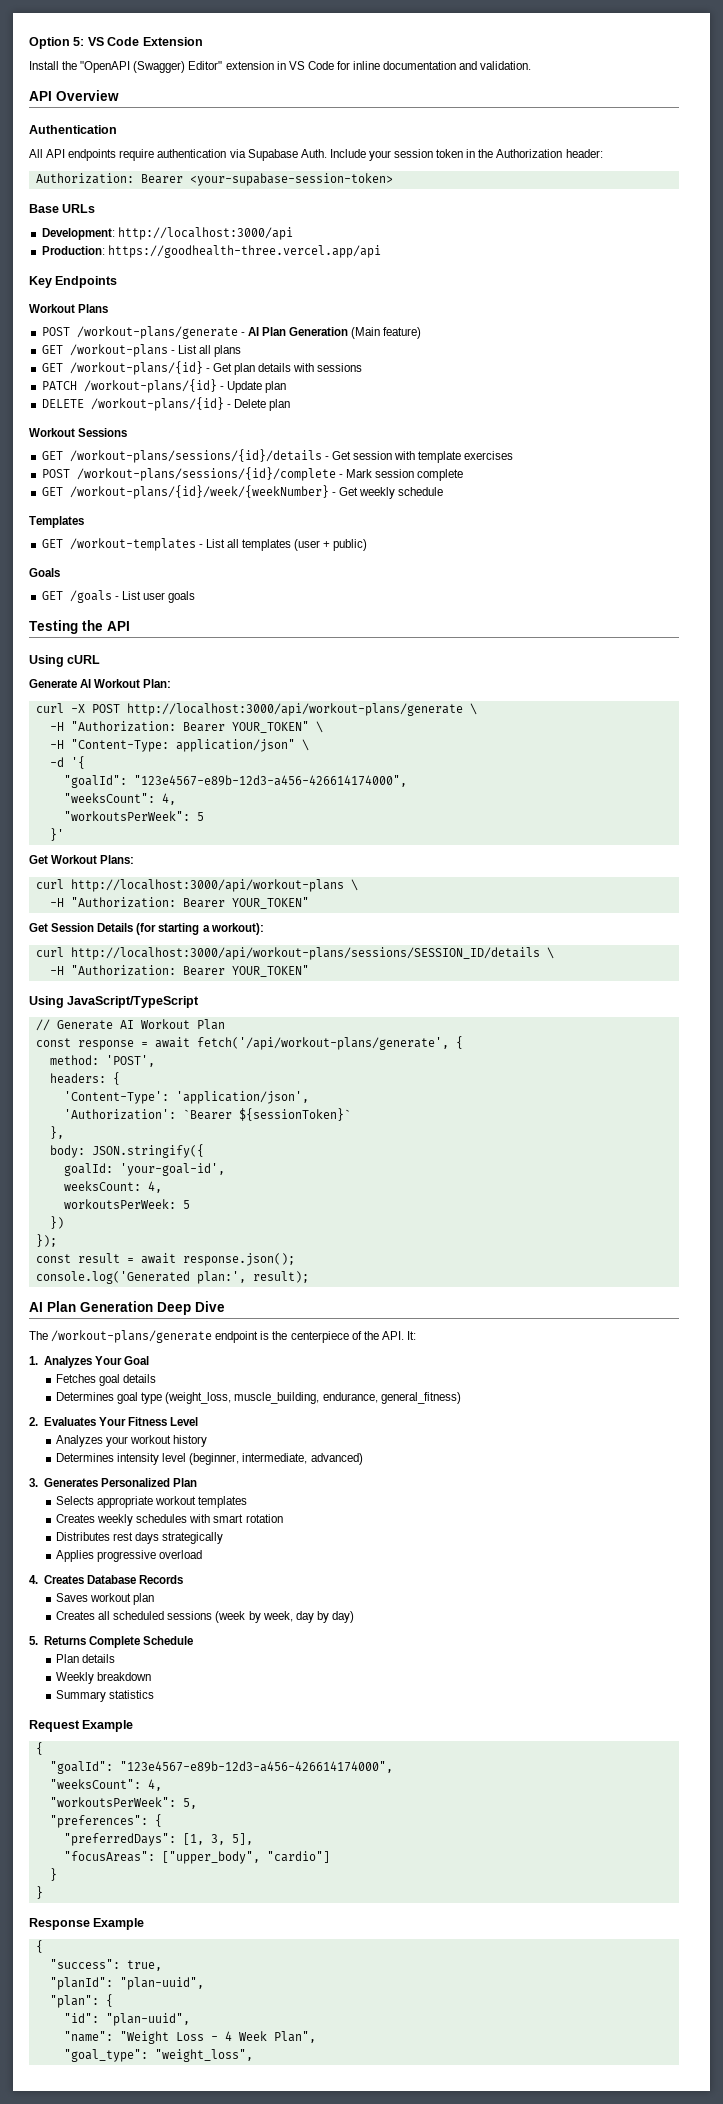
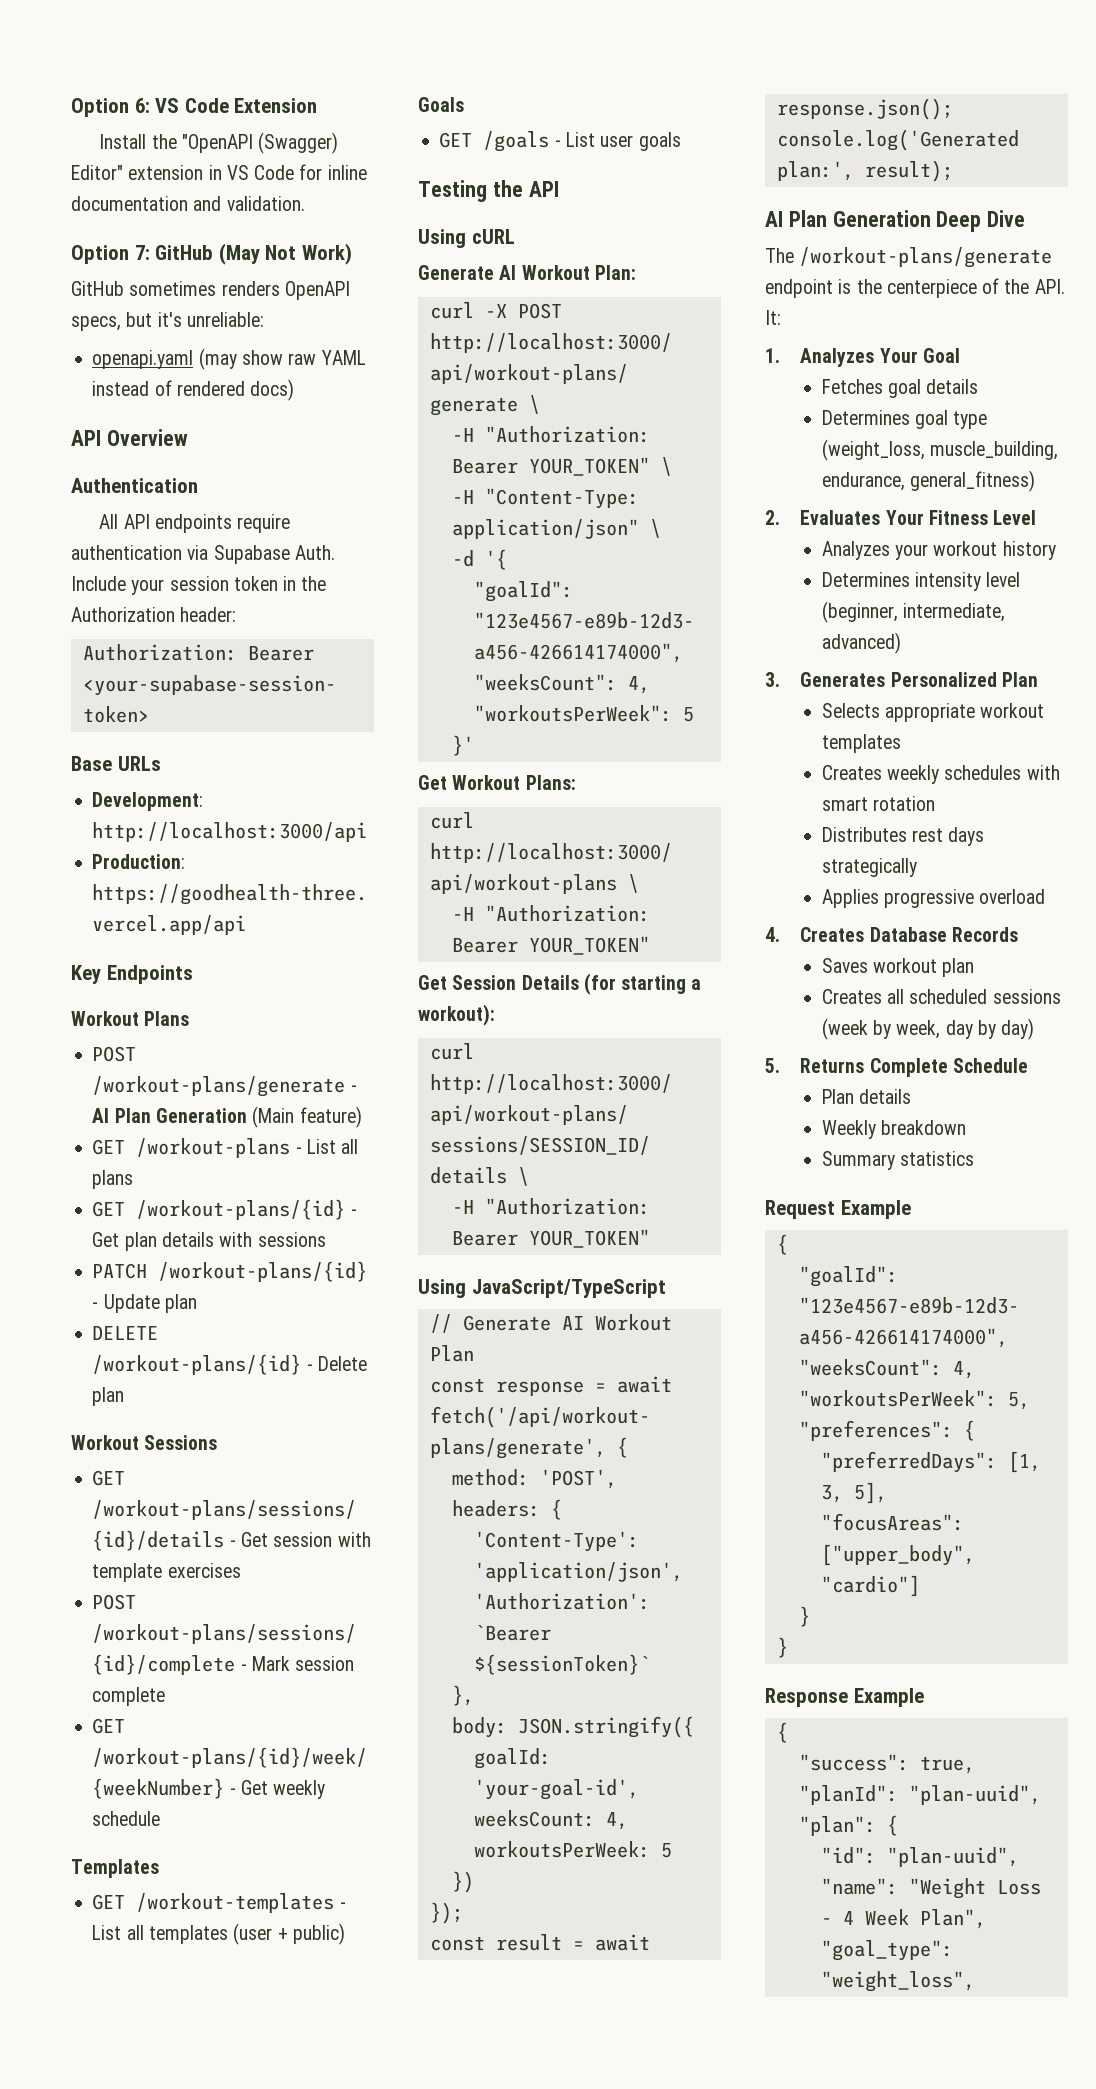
- Option 5: VS Code Extension
+ Option 6: VS Code Extension
+ Option 7: GitHub (May Not Work)
+ GitHub sometimes renders OpenAPI specs, but it's unreliable:
+ openapi.yaml (may show raw YAML instead of rendered docs)

